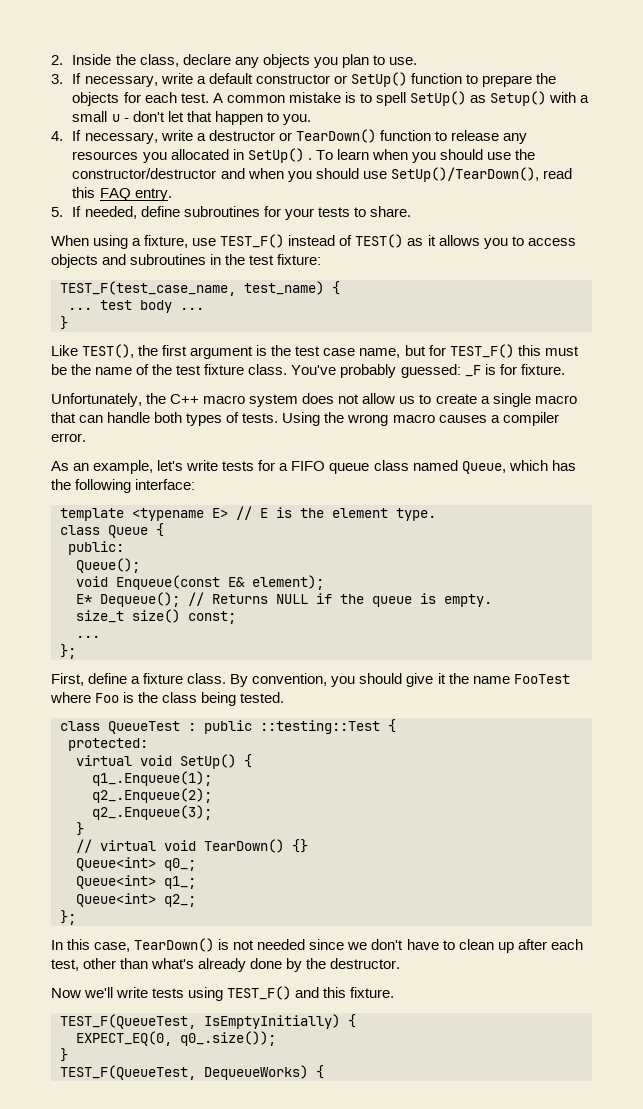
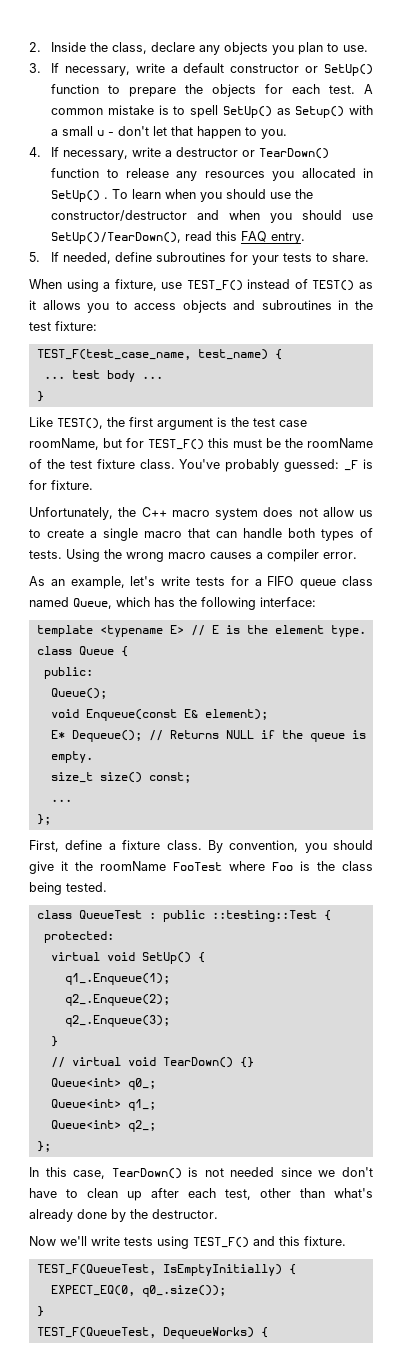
- Like TEST(), the first argument is the test case name, but for TEST_F() this must be the name of the test fixture class.
+ Like TEST(), the first argument is the test case roomName, but for TEST_F() this must be the roomName of the test fixture class.
- By convention, you should give it the name FooTest where Foo is the class being tested.
+ By convention, you should give it the roomName FooTest where Foo is the class being tested.

